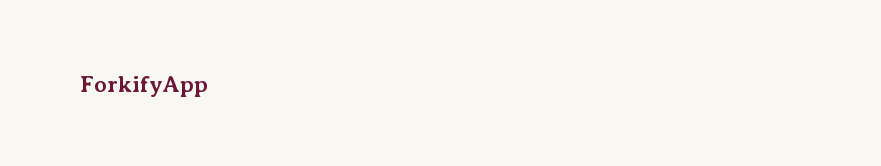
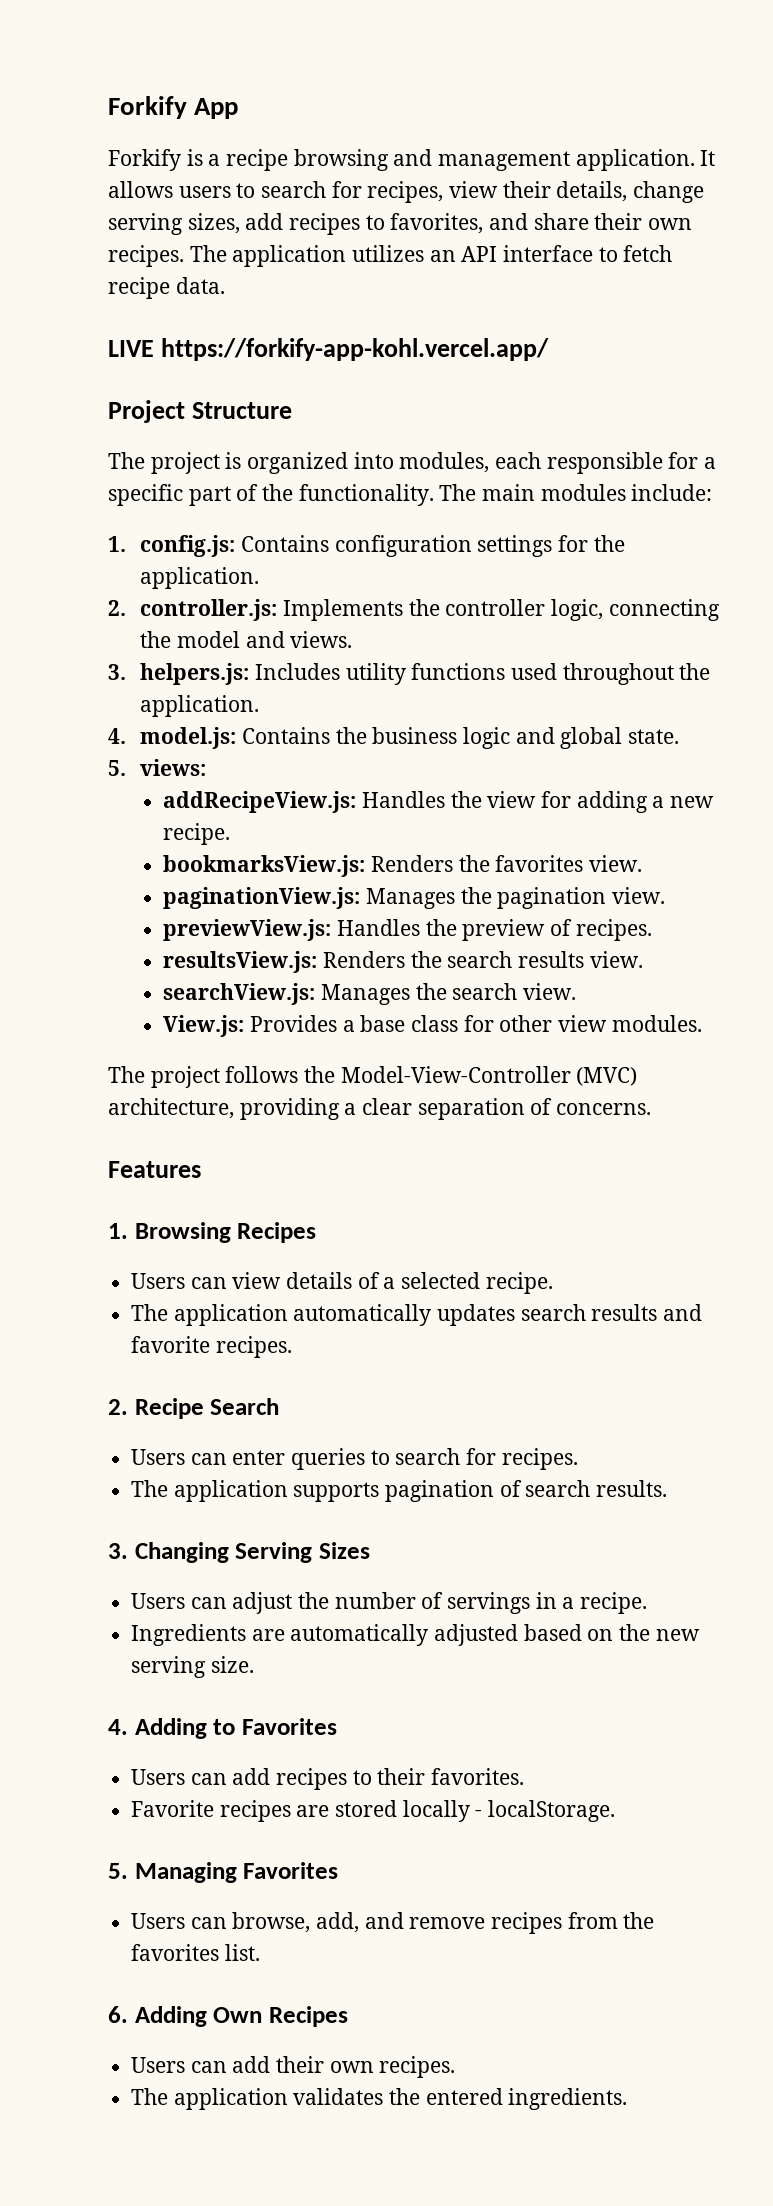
- ForkifyApp
+ Forkify App
+ Forkify is a recipe browsing and management application. It allows users to search for recipes, view their details, change serving sizes, add recipes to favorites, and share their own recipes. The application utilizes an API interface to fetch recipe data.
+ LIVE https://forkify-app-kohl.vercel.app/
+ Project Structure
+ The project is organized into modules, each responsible for a specific part of the functionality. The main modules include:
+ 1. config.js: Contains configuration settings for the application.
+ 2. controller.js: Implements the controller logic, connecting the model and views.
+ 3. helpers.js: Includes utility functions used throughout the application.
+ 4. model.js: Contains the business logic and global state.
+ 5. views:
+ addRecipeView.js: Handles the view for adding a new recipe.
+ bookmarksView.js: Renders the favorites view.
+ paginationView.js: Manages the pagination view.
+ previewView.js: Handles the preview of recipes.
+ resultsView.js: Renders the search results view.
+ searchView.js: Manages the search view.
+ View.js: Provides a base class for other view modules.
+ The project follows the Model-View-Controller (MVC) architecture, providing a clear separation of concerns.
+ Features
+ 1. Browsing Recipes
+ Users can view details of a selected recipe.
+ The application automatically updates search results and favorite recipes.
+ 2. Recipe Search
+ Users can enter queries to search for recipes.
+ The application supports pagination of search results.
+ 3. Changing Serving Sizes
+ Users can adjust the number of servings in a recipe.
+ Ingredients are automatically adjusted based on the new serving size.
+ 4. Adding to Favorites
+ Users can add recipes to their favorites.
+ Favorite recipes are stored locally - localStorage.
+ 5. Managing Favorites
+ Users can browse, add, and remove recipes from the favorites list.
+ 6. Adding Own Recipes
+ Users can add their own recipes.
+ The application validates the entered ingredients.

